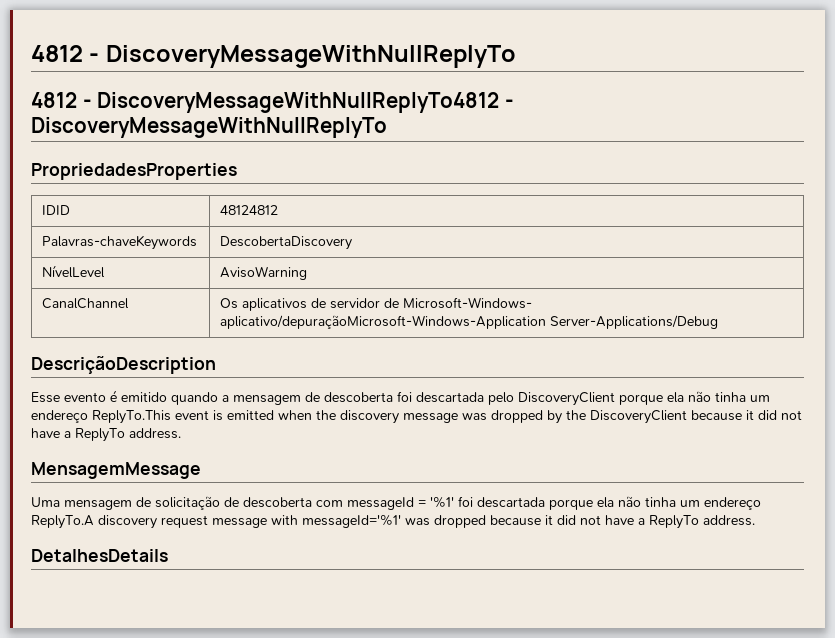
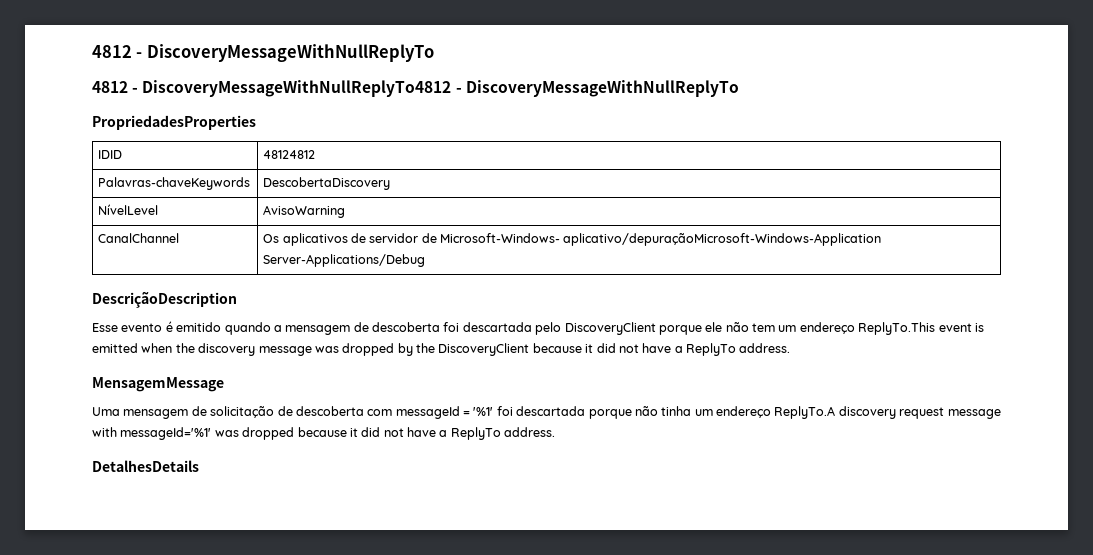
- Esse evento é emitido quando a mensagem de descoberta foi descartada pelo DiscoveryClient porque ela não tinha um endereço ReplyTo.This event is emitted when the discovery message was dropped by the DiscoveryClient because it did not have a ReplyTo address.
+ Esse evento é emitido quando a mensagem de descoberta foi descartada pelo DiscoveryClient porque ele não tem um endereço ReplyTo.This event is emitted when the discovery message was dropped by the DiscoveryClient because it did not have a ReplyTo address.
- Uma mensagem de solicitação de descoberta com messageId = '%1' foi descartada porque ela não tinha um endereço ReplyTo.A discovery request message with messageId='%1' was dropped because it did not have a ReplyTo address.
+ Uma mensagem de solicitação de descoberta com messageId = '%1' foi descartada porque não tinha um endereço ReplyTo.A discovery request message with messageId='%1' was dropped because it did not have a ReplyTo address.

